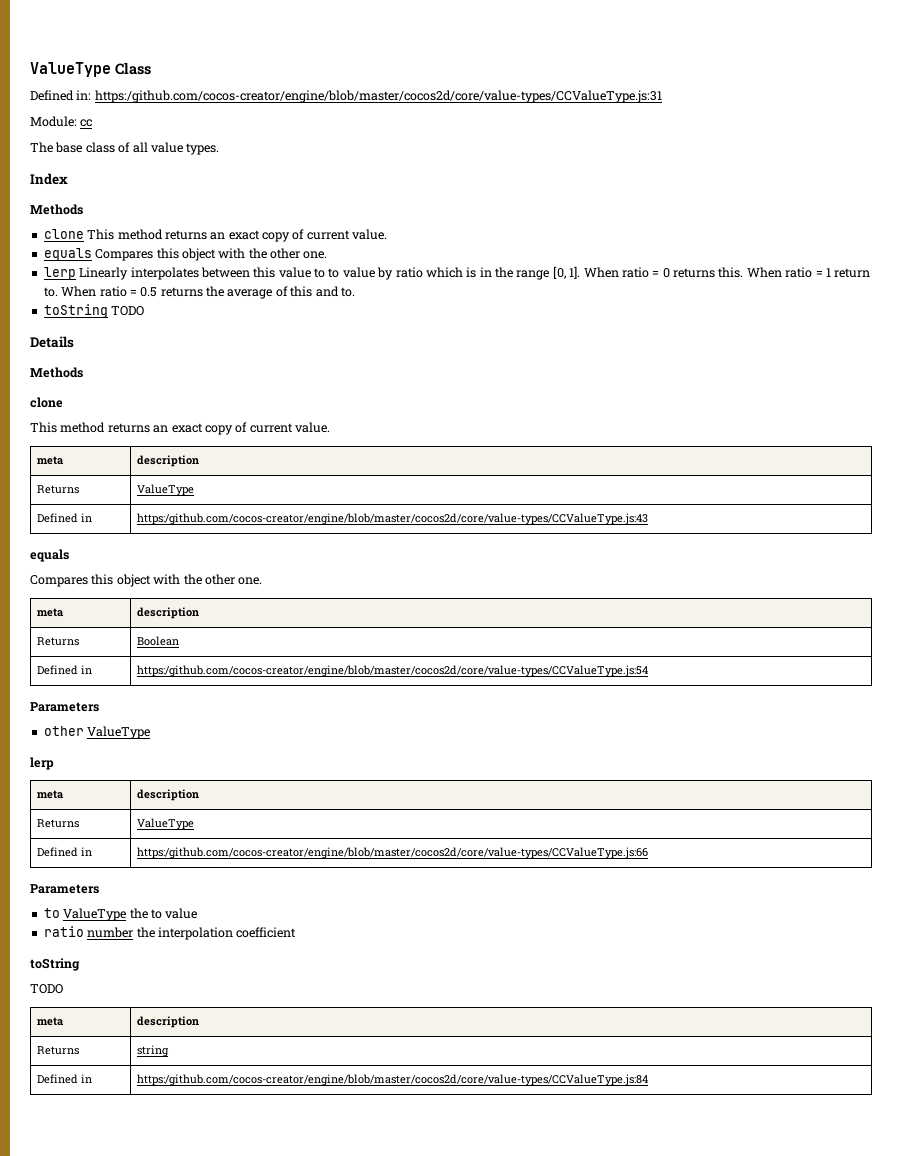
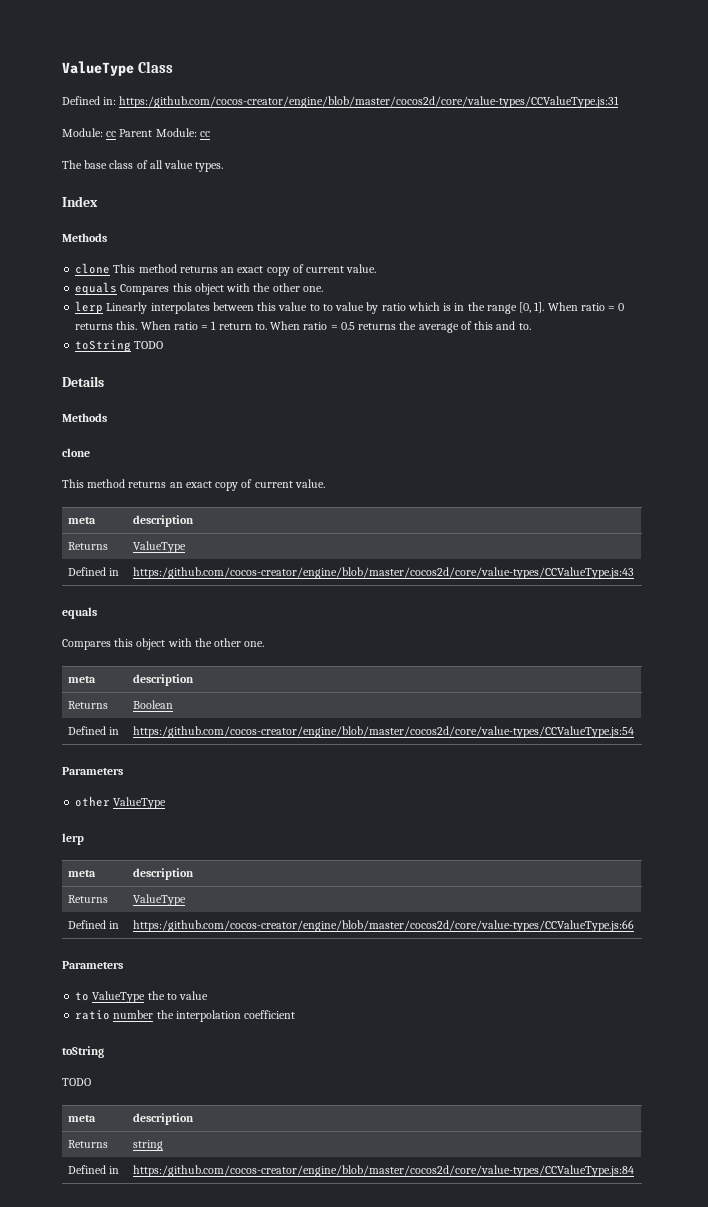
- Module: cc
+ Module: cc Parent Module: cc

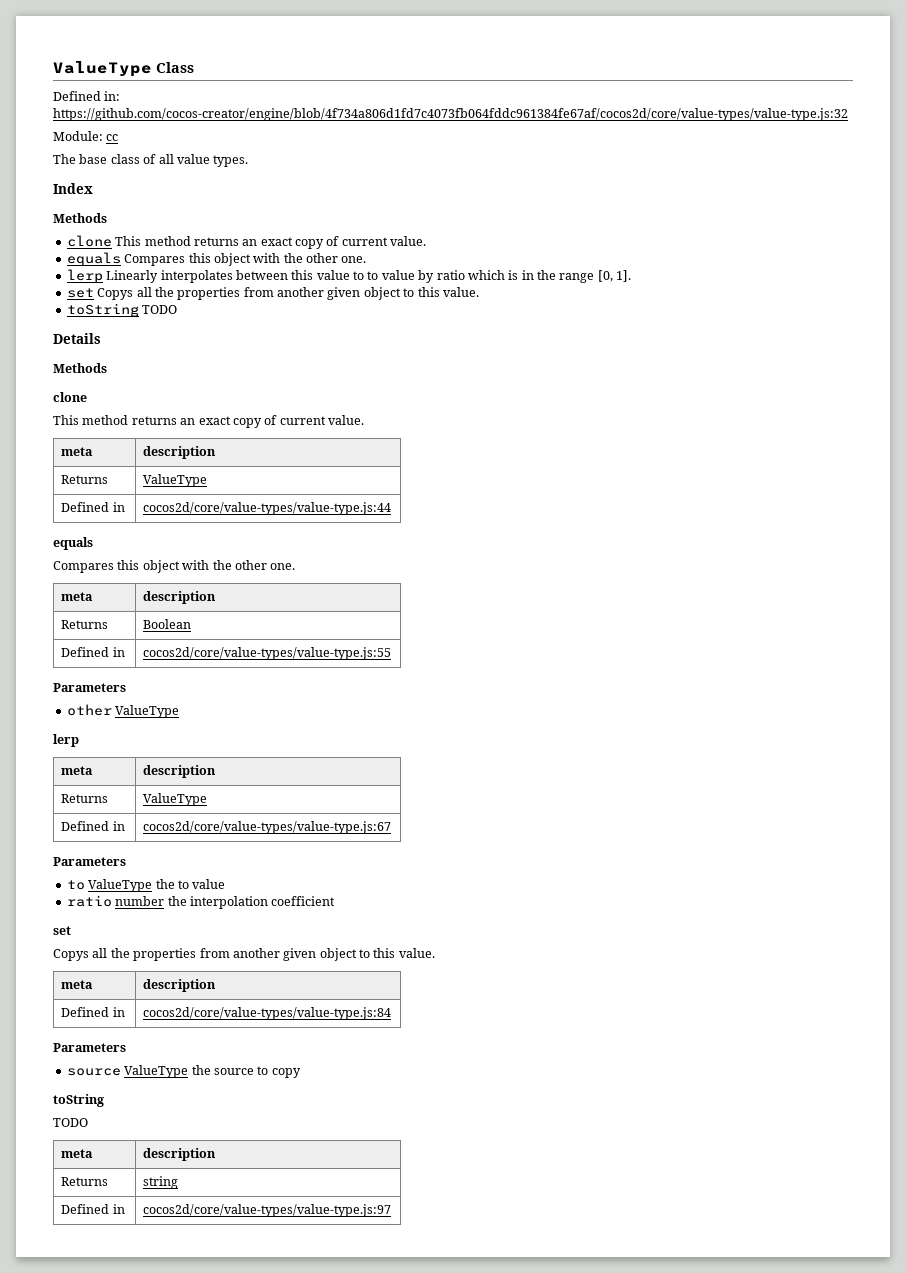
- Defined in: https:/github.com/cocos-creator/engine/blob/master/cocos2d/core/value-types/CCValueType.js:31
- Module: cc Parent Module: cc
+ Defined in: https://github.com/cocos-creator/engine/blob/4f734a806d1fd7c4073fb064fddc961384fe67af/cocos2d/core/value-types/value-type.js:32
+ Module: cc
- lerp Linearly interpolates between this value to to value by ratio which is in the range [0, 1]. When ratio = 0 returns this. When ratio = 1 return to. When ratio = 0.5 returns the average of this and to.
+ lerp Linearly interpolates between this value to to value by ratio which is in the range [0, 1].
+ set Copys all the properties from another given object to this value.
- Defined in | https:/github.com/cocos-creator/engine/blob/master/cocos2d/core/value-types/CCValueType.js:43
+ Defined in | cocos2d/core/value-types/value-type.js:44
- Defined in | https:/github.com/cocos-creator/engine/blob/master/cocos2d/core/value-types/CCValueType.js:54
+ Defined in | cocos2d/core/value-types/value-type.js:55
- Defined in | https:/github.com/cocos-creator/engine/blob/master/cocos2d/core/value-types/CCValueType.js:66
+ Defined in | cocos2d/core/value-types/value-type.js:67
  ratio number the interpolation coefficient
+ set
+ Copys all the properties from another given object to this value.
+ meta | description
+ Defined in | cocos2d/core/value-types/value-type.js:84
+ Parameters
+ source ValueType the source to copy
- Defined in | https:/github.com/cocos-creator/engine/blob/master/cocos2d/core/value-types/CCValueType.js:84
+ Defined in | cocos2d/core/value-types/value-type.js:97

